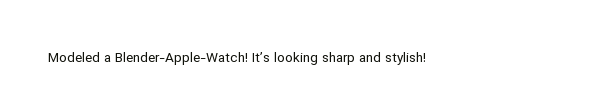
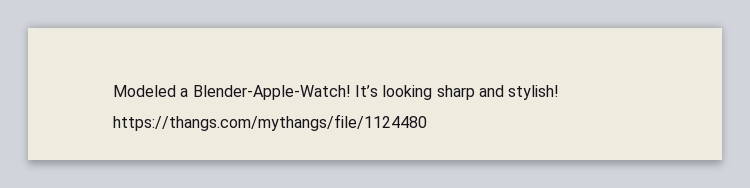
+ https://thangs.com/mythangs/file/1124480

